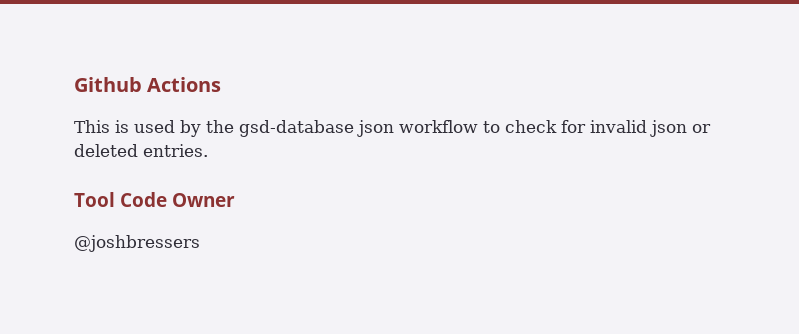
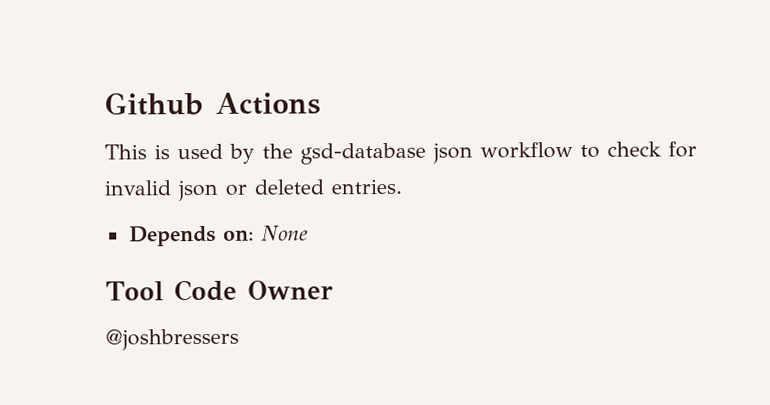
+ Depends on: None

